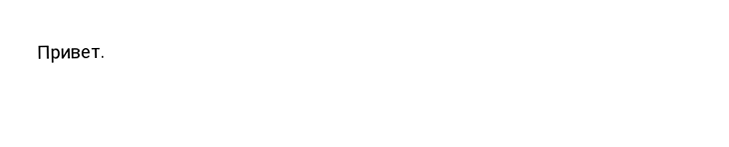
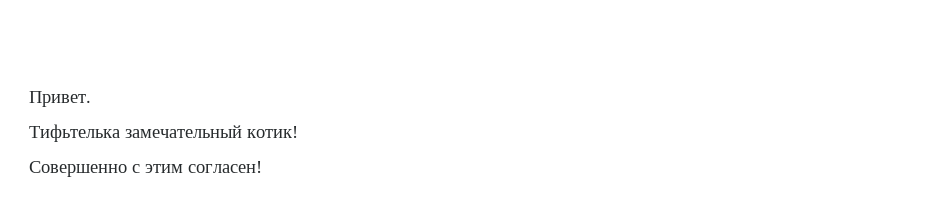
+ Тифьтелька замечательный котик!
+ Совершенно с этим согласен!

